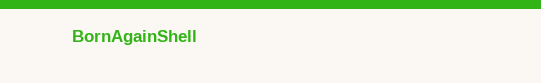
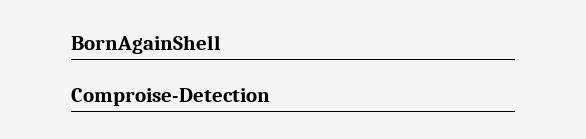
+ Comproise-Detection

